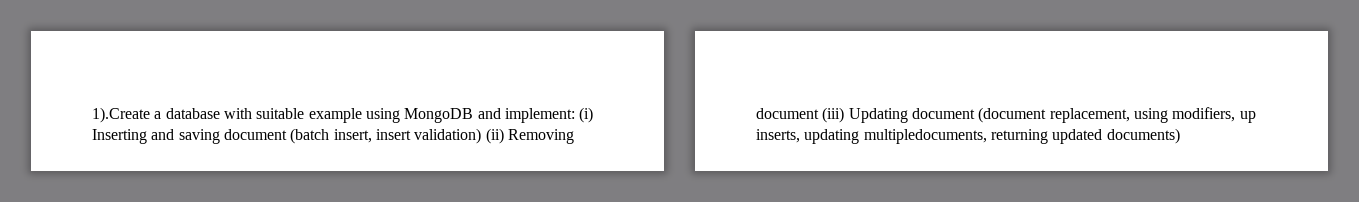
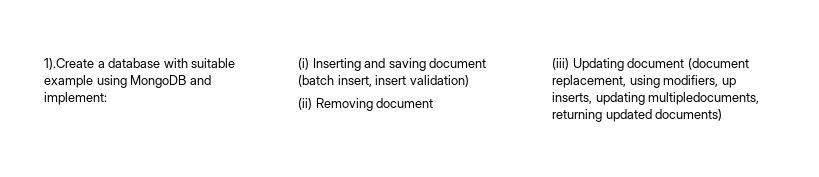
- 1).Create a database with suitable example using MongoDB and implement: (i) Inserting and saving document (batch insert, insert validation) (ii) Removing document (iii) Updating document (document replacement, using modifiers, up inserts, updating multipledocuments, returning updated documents)
+ 1).Create a database with suitable example using MongoDB and implement:
+ (i) Inserting and saving document (batch insert, insert validation)
+ (ii) Removing document
+ (iii) Updating document (document replacement, using modifiers, up inserts, updating multipledocuments, returning updated documents)

